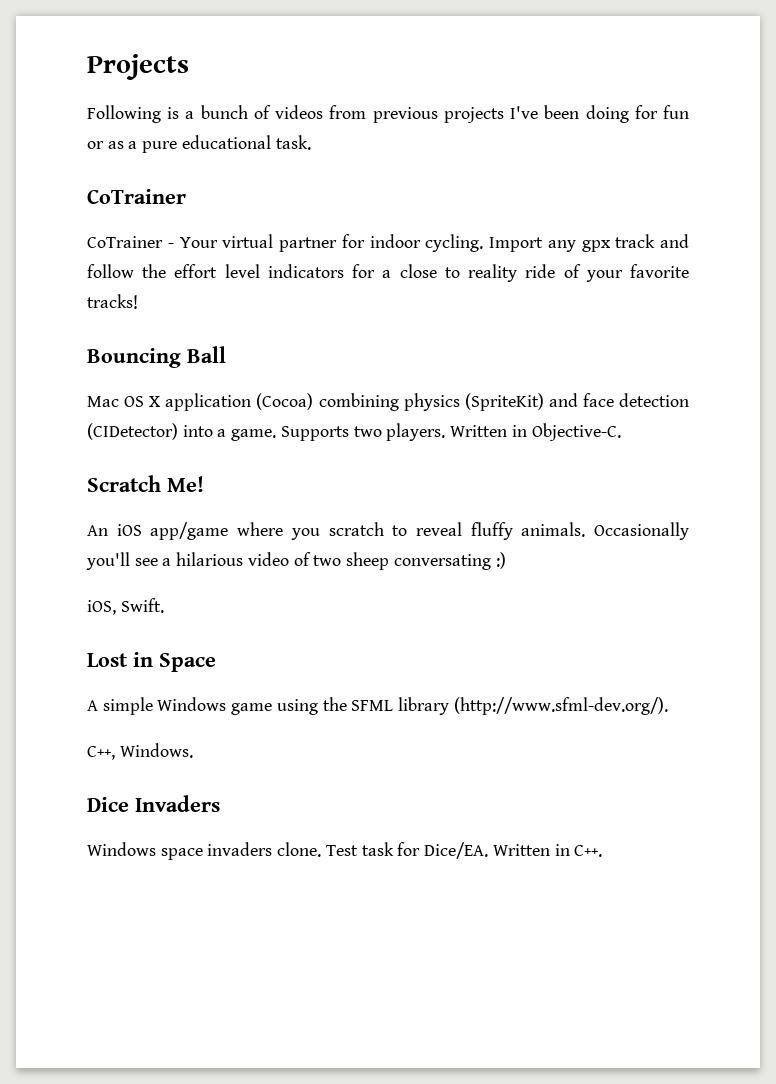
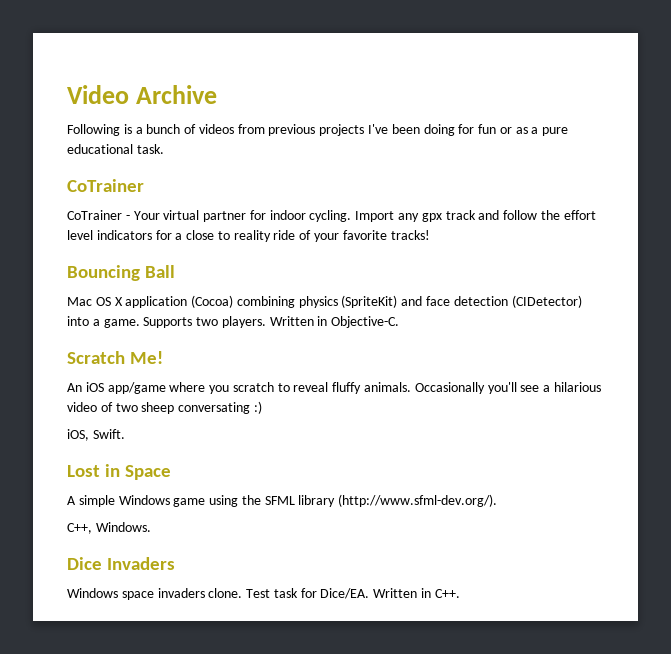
- Projects
+ Video Archive

